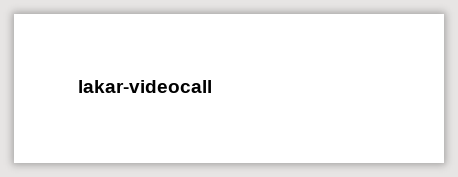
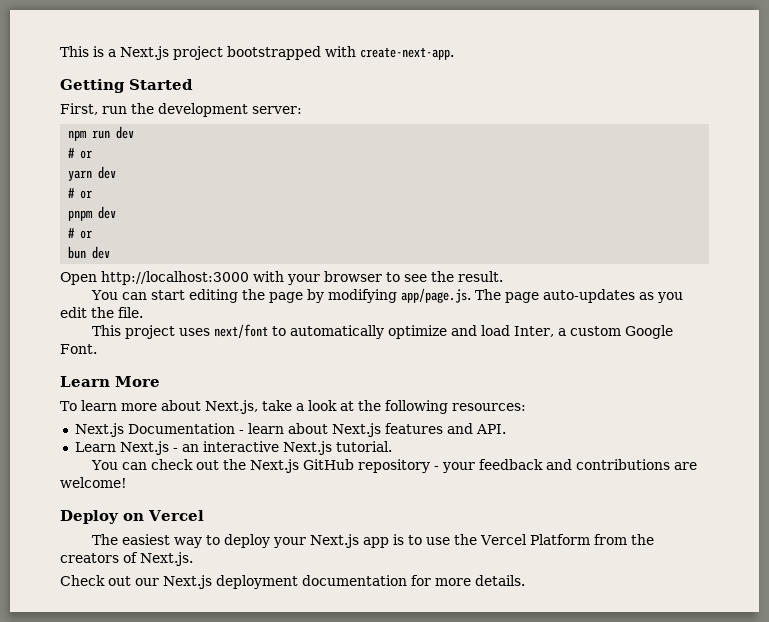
- lakar-videocall
+ This is a Next.js project bootstrapped with create-next-app.
+ Getting Started
+ First, run the development server:
+ npm run dev
+ # or
+ yarn dev
+ # or
+ pnpm dev
+ # or
+ bun dev
+ Open http://localhost:3000 with your browser to see the result.
+ You can start editing the page by modifying app/page.js. The page auto-updates as you edit the file.
+ This project uses next/font to automatically optimize and load Inter, a custom Google Font.
+ Learn More
+ To learn more about Next.js, take a look at the following resources:
+ Next.js Documentation - learn about Next.js features and API.
+ Learn Next.js - an interactive Next.js tutorial.
+ You can check out the Next.js GitHub repository - your feedback and contributions are welcome!
+ Deploy on Vercel
+ The easiest way to deploy your Next.js app is to use the Vercel Platform from the creators of Next.js.
+ Check out our Next.js deployment documentation for more details.

